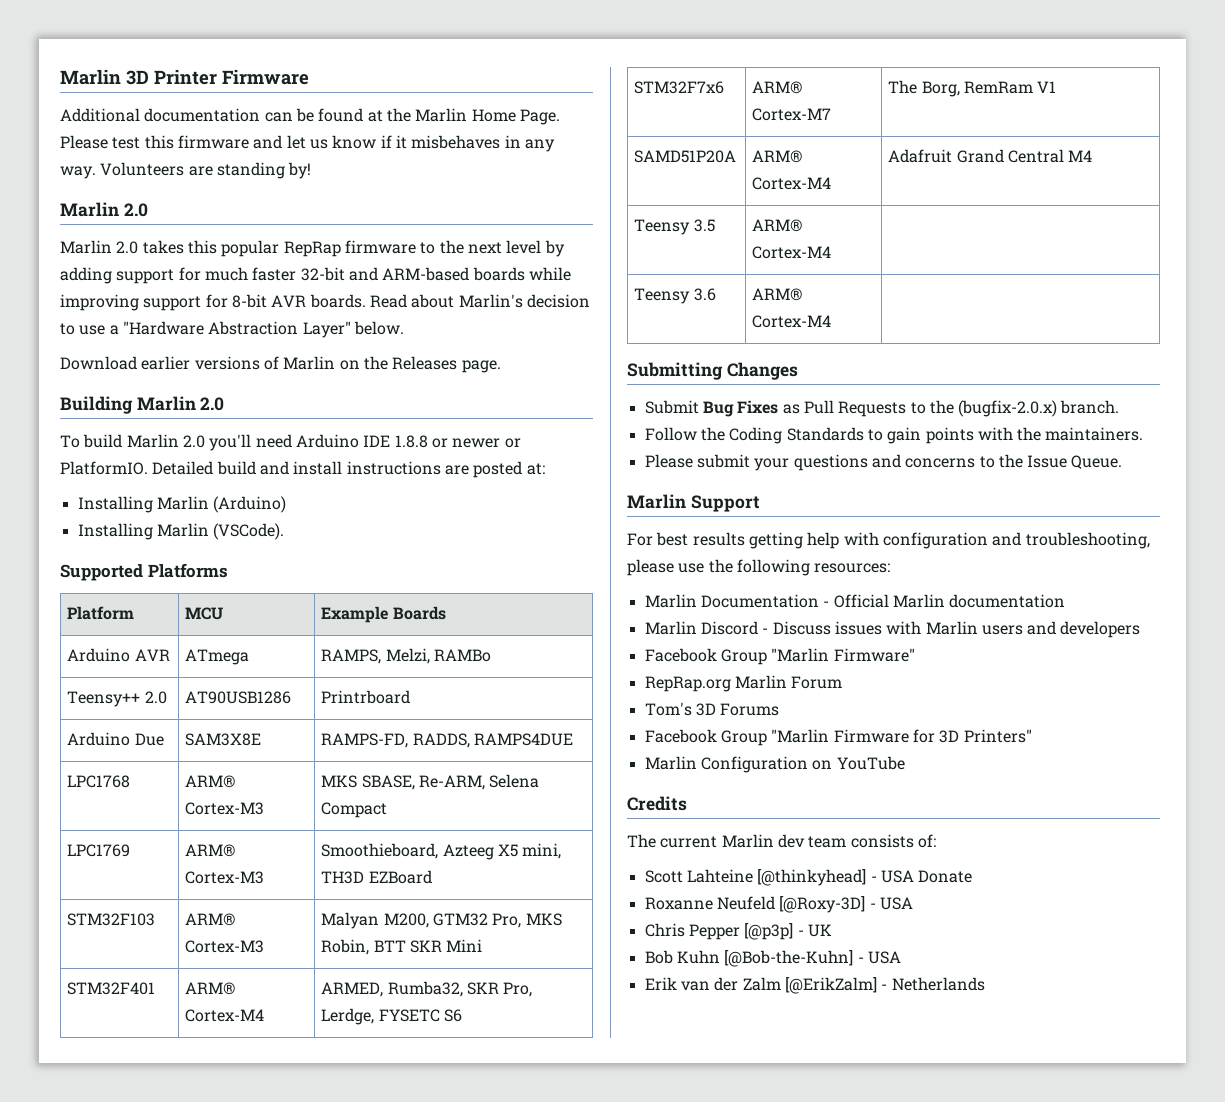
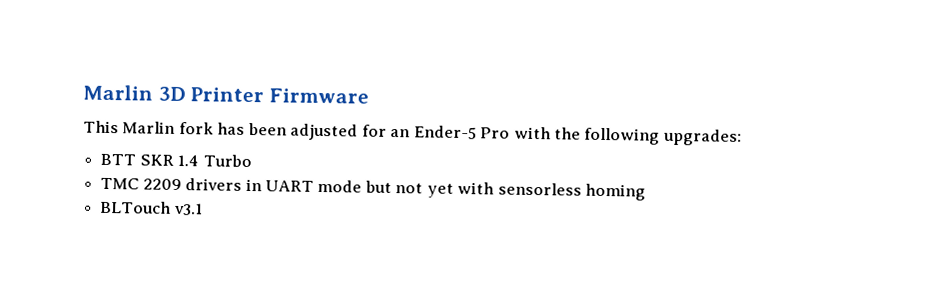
- Additional documentation can be found at the Marlin Home Page. Please test this firmware and let us know if it misbehaves in any way. Volunteers are standing by!
- Marlin 2.0
- Marlin 2.0 takes this popular RepRap firmware to the next level by adding support for much faster 32-bit and ARM-based boards while improving support for 8-bit AVR boards. Read about Marlin's decision to use a "Hardware Abstraction Layer" below.
- Download earlier versions of Marlin on the Releases page.
- Building Marlin 2.0
- To build Marlin 2.0 you'll need Arduino IDE 1.8.8 or newer or PlatformIO. Detailed build and install instructions are posted at:
- Installing Marlin (Arduino)
- Installing Marlin (VSCode).
- Supported Platforms
- Platform | MCU | Example Boards
- Arduino AVR | ATmega | RAMPS, Melzi, RAMBo
- Teensy++ 2.0 | AT90USB1286 | Printrboard
- Arduino Due | SAM3X8E | RAMPS-FD, RADDS, RAMPS4DUE
- LPC1768 | ARM® Cortex-M3 | MKS SBASE, Re-ARM, Selena Compact
- LPC1769 | ARM® Cortex-M3 | Smoothieboard, Azteeg X5 mini, TH3D EZBoard
- STM32F103 | ARM® Cortex-M3 | Malyan M200, GTM32 Pro, MKS Robin, BTT SKR Mini
- STM32F401 | ARM® Cortex-M4 | ARMED, Rumba32, SKR Pro, Lerdge, FYSETC S6
- STM32F7x6 | ARM® Cortex-M7 | The Borg, RemRam V1
- SAMD51P20A | ARM® Cortex-M4 | Adafruit Grand Central M4
- Teensy 3.5 | ARM® Cortex-M4 |
- Teensy 3.6 | ARM® Cortex-M4 |
- Submitting Changes
- Submit Bug Fixes as Pull Requests to the (bugfix-2.0.x) branch.
- Follow the Coding Standards to gain points with the maintainers.
- Please submit your questions and concerns to the Issue Queue.
- Marlin Support
- For best results getting help with configuration and troubleshooting, please use the following resources:
- Marlin Documentation - Official Marlin documentation
- Marlin Discord - Discuss issues with Marlin users and developers
- Facebook Group "Marlin Firmware"
- RepRap.org Marlin Forum
- Tom's 3D Forums
- Facebook Group "Marlin Firmware for 3D Printers"
- Marlin Configuration on YouTube
- Credits
- The current Marlin dev team consists of:
- Scott Lahteine [@thinkyhead] - USA Donate
- Roxanne Neufeld [@Roxy-3D] - USA
- Chris Pepper [@p3p] - UK
- Bob Kuhn [@Bob-the-Kuhn] - USA
- Erik van der Zalm [@ErikZalm] - Netherlands
+ This Marlin fork has been adjusted for an Ender-5 Pro with the following upgrades:
+ BTT SKR 1.4 Turbo
+ TMC 2209 drivers in UART mode but not yet with sensorless homing
+ BLTouch v3.1

